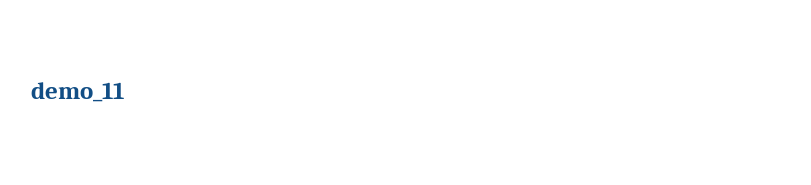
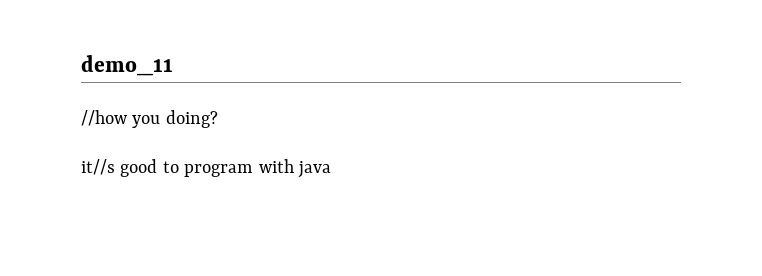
+ //how you doing?
+ it//s good to program with java

